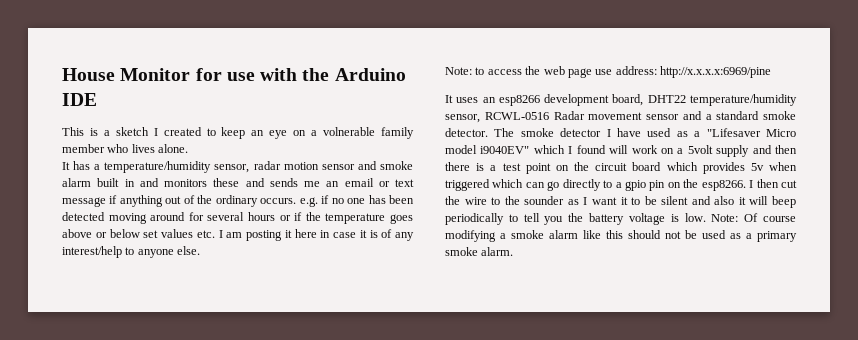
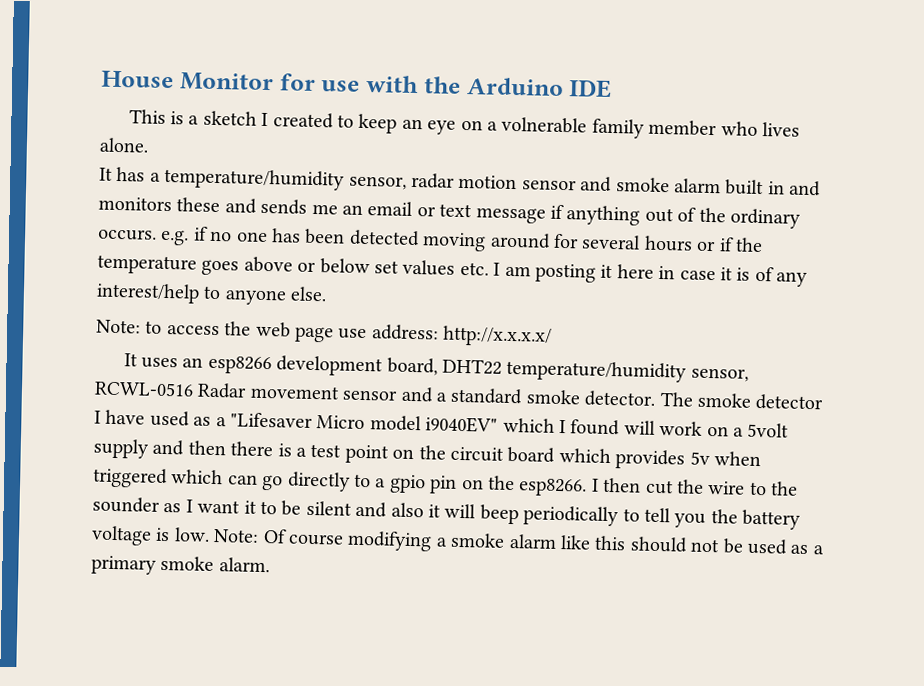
- Note: to access the web page use address: http://x.x.x.x:6969/pine
+ Note: to access the web page use address: http://x.x.x.x/

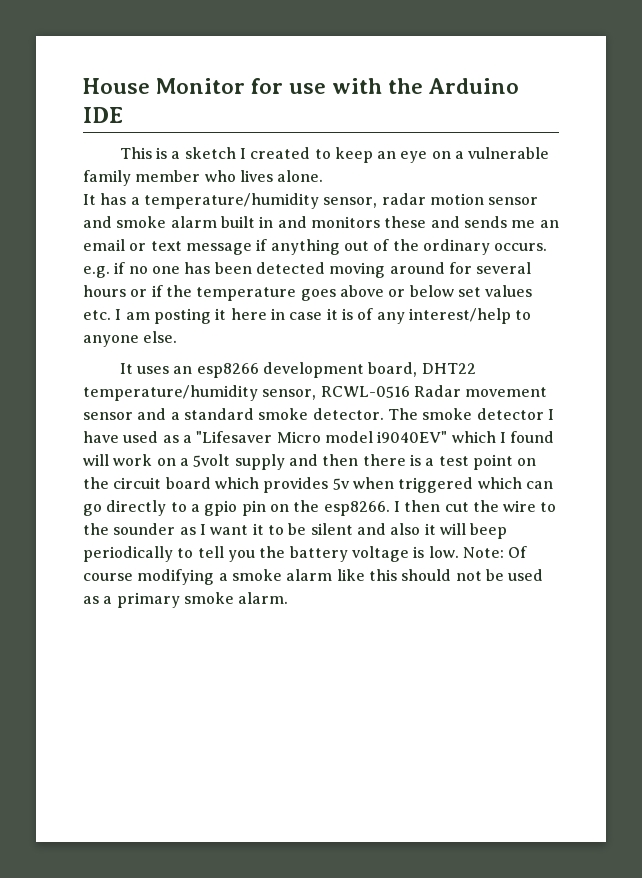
- This is a sketch I created to keep an eye on a volnerable family member who lives alone.
+ This is a sketch I created to keep an eye on a vulnerable family member who lives alone.
- Note: to access the web page use address: http://x.x.x.x/

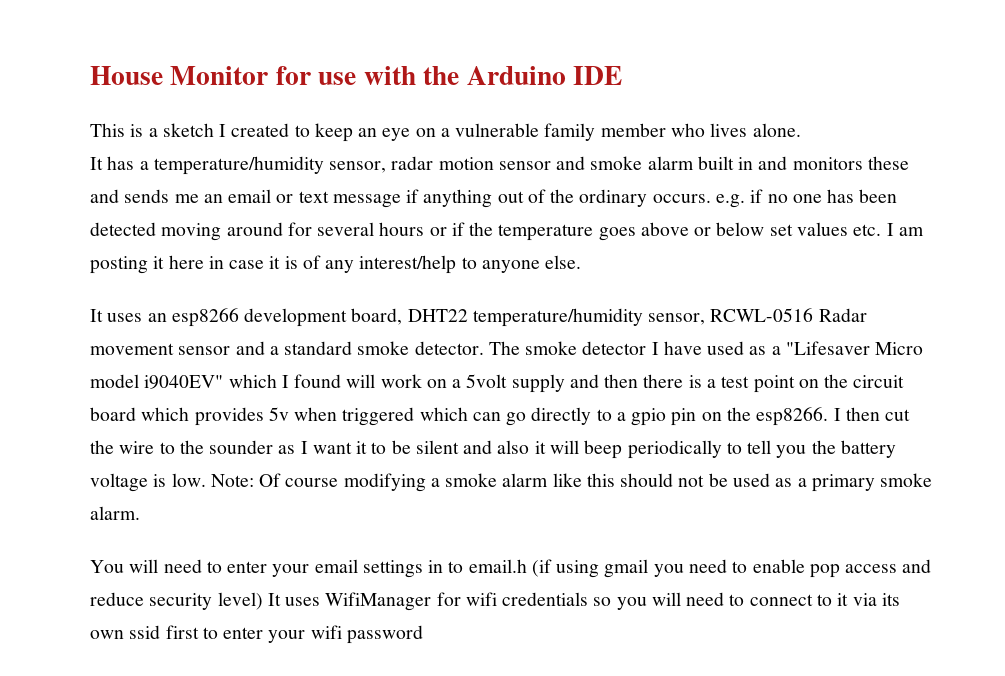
+ You will need to enter your email settings in to email.h (if using gmail you need to enable pop access and reduce security level) It uses WifiManager for wifi credentials so you will need to connect to it via its own ssid first to enter your wifi password

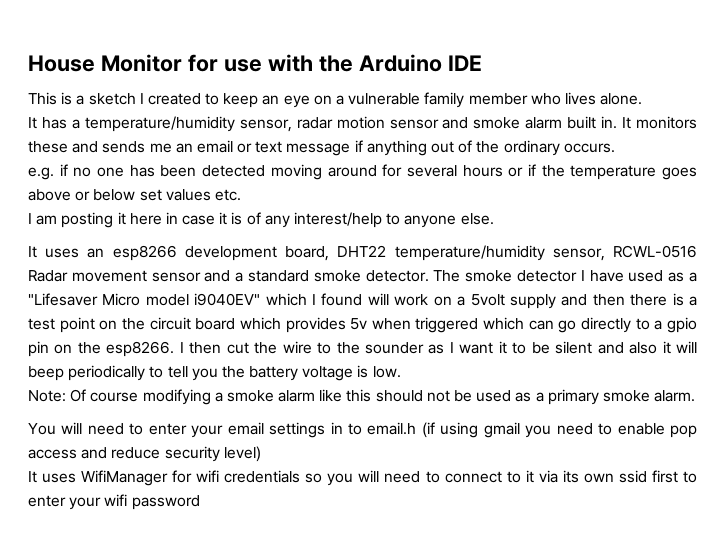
- It has a temperature/humidity sensor, radar motion sensor and smoke alarm built in and monitors these and sends me an email or text message if anything out of the ordinary occurs. e.g. if no one has been detected moving around for several hours or if the temperature goes above or below set values etc. I am posting it here in case it is of any interest/help to anyone else.
+ It has a temperature/humidity sensor, radar motion sensor and smoke alarm built in. It monitors these and sends me an email or text message if anything out of the ordinary occurs.
+ e.g. if no one has been detected moving around for several hours or if the temperature goes above or below set values etc.
+ I am posting it here in case it is of any interest/help to anyone else.
- I then cut the wire to the sounder as I want it to be silent and also it will beep periodically to tell you the battery voltage is low. Note: Of course modifying a smoke alarm like this should not be used as a primary smoke alarm.
+ I then cut the wire to the sounder as I want it to be silent and also it will beep periodically to tell you the battery voltage is low.
+ Note: Of course modifying a smoke alarm like this should not be used as a primary smoke alarm.
- You will need to enter your email settings in to email.h (if using gmail you need to enable pop access and reduce security level) It uses WifiManager for wifi credentials so you will need to connect to it via its own ssid first to enter your wifi password
+ You will need to enter your email settings in to email.h (if using gmail you need to enable pop access and reduce security level)
+ It uses WifiManager for wifi credentials so you will need to connect to it via its own ssid first to enter your wifi password

